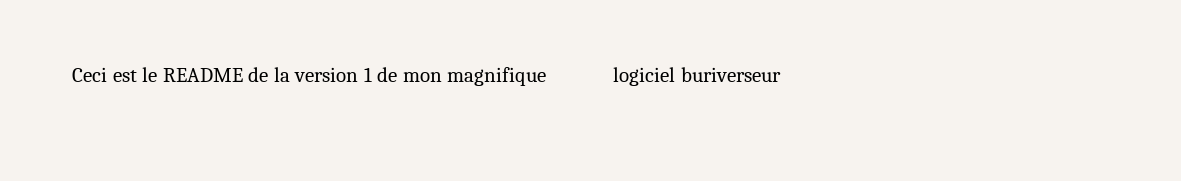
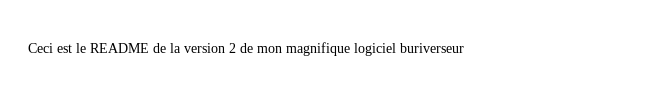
- Ceci est le README de la version 1 de mon magnifique logiciel buriverseur
+ Ceci est le README de la version 2 de mon magnifique logiciel buriverseur

